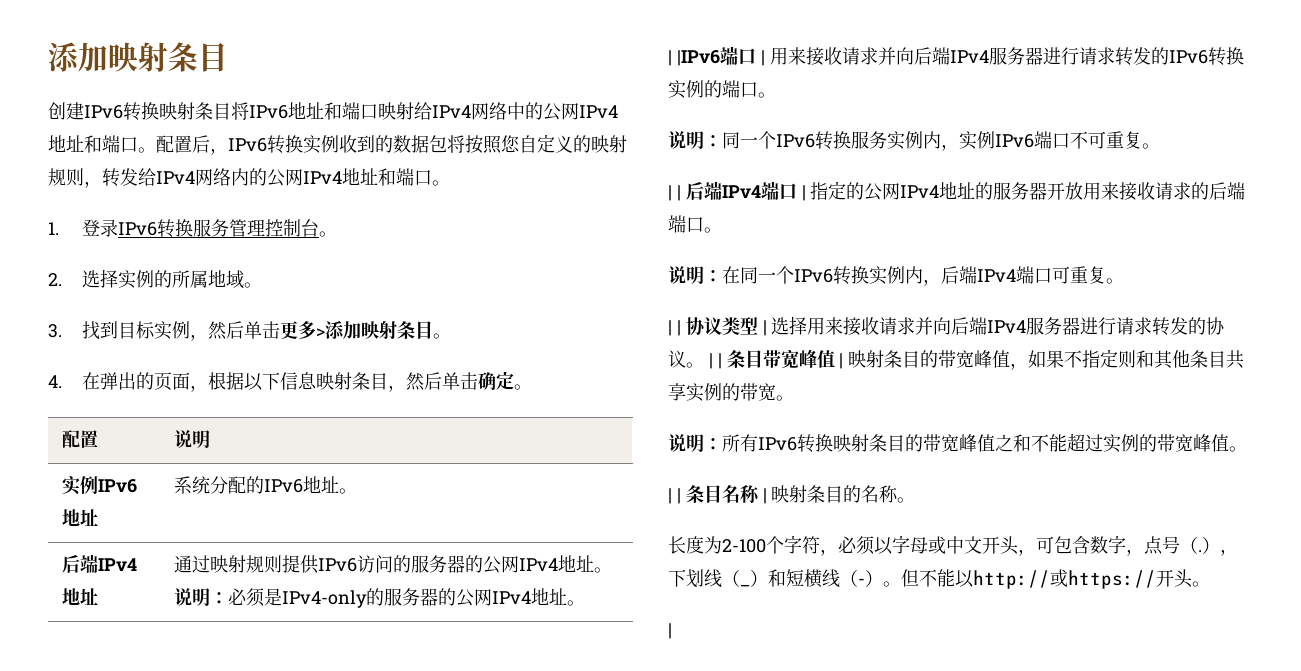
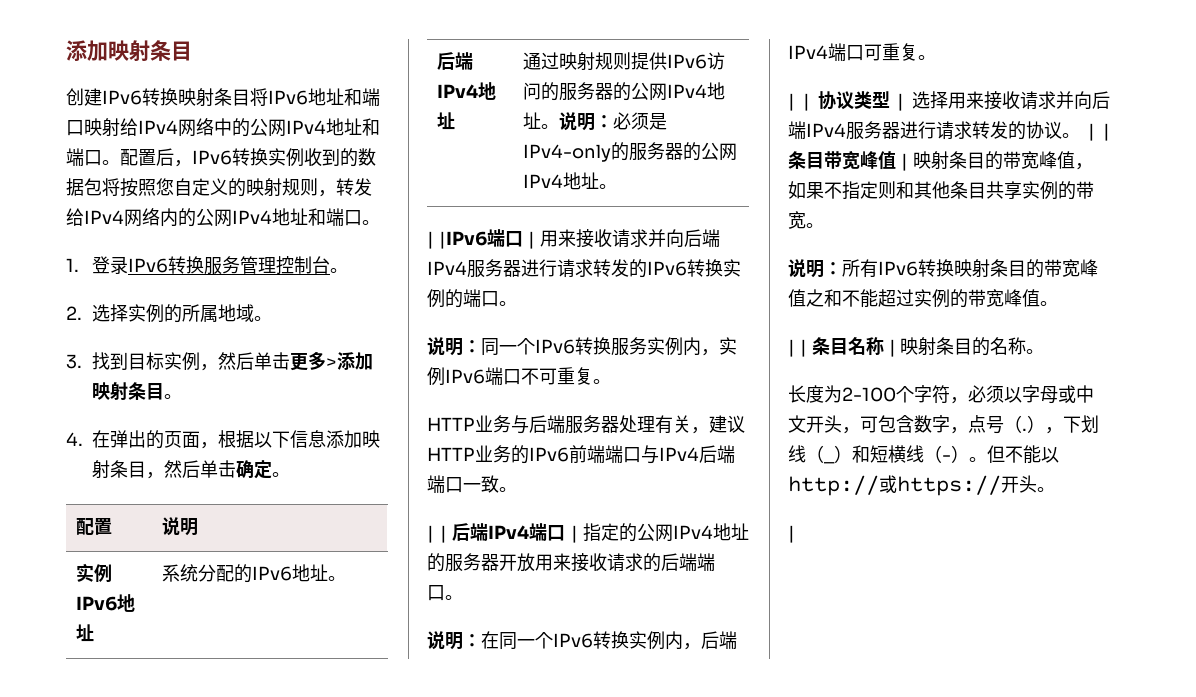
- 4.在弹出的页面，根据以下信息映射条目，然后单击确定。
+ 4.在弹出的页面，根据以下信息添加映射条目，然后单击确定。
+ HTTP业务与后端服务器处理有关，建议HTTP业务的IPv6前端端口与IPv4后端端口一致。

